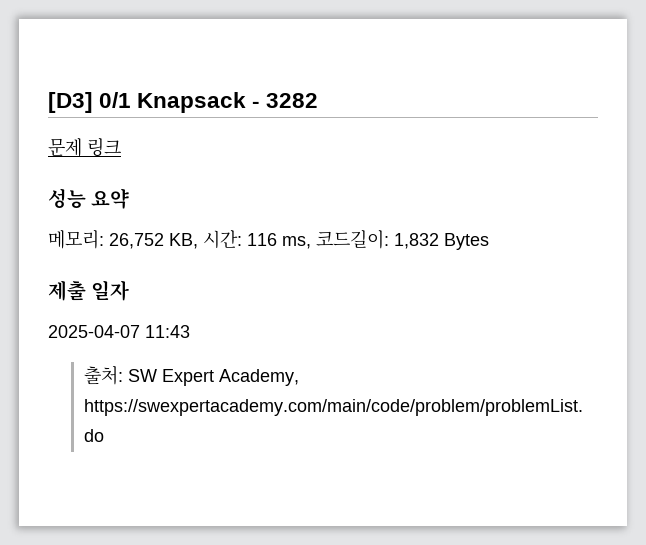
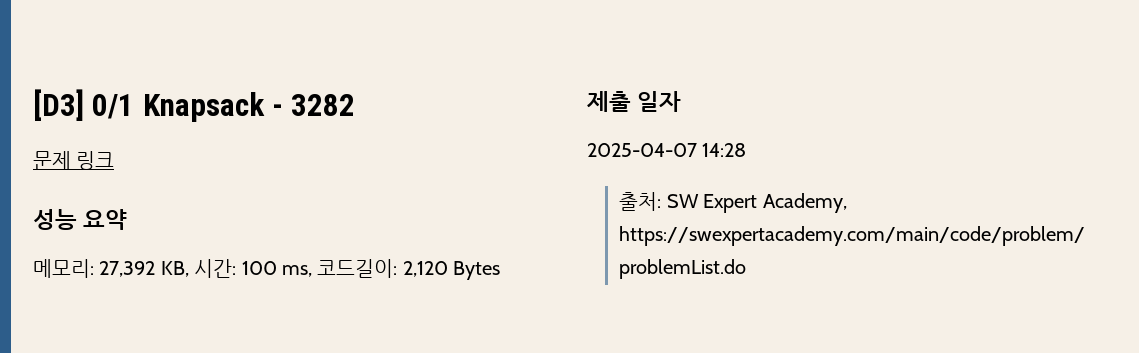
- 메모리: 26,752 KB, 시간: 116 ms, 코드길이: 1,832 Bytes
+ 메모리: 27,392 KB, 시간: 100 ms, 코드길이: 2,120 Bytes
- 2025-04-07 11:43
+ 2025-04-07 14:28

